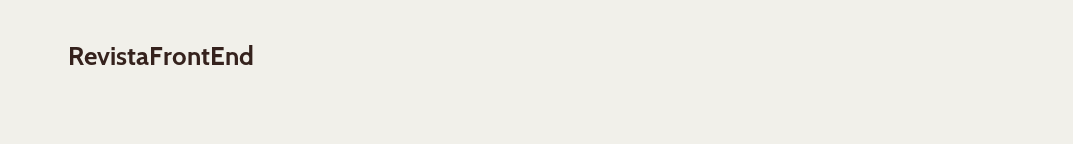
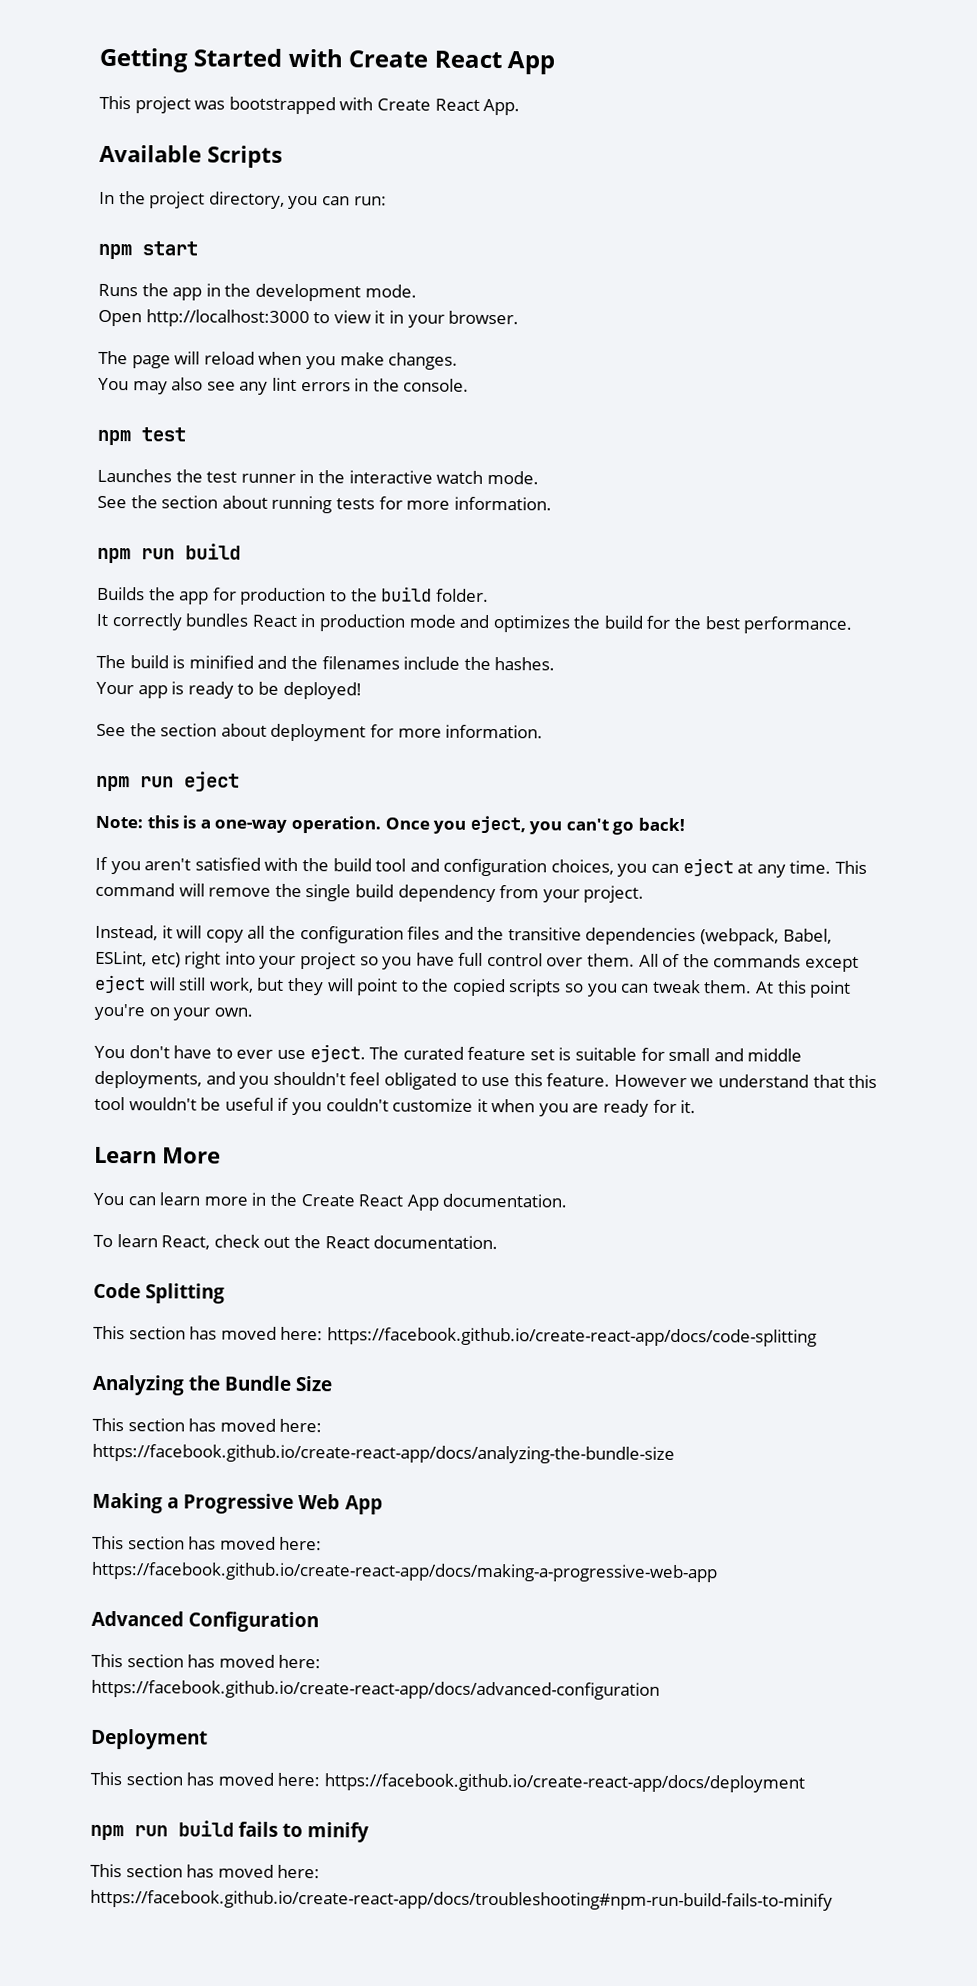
- RevistaFrontEnd
+ Getting Started with Create React App
+ This project was bootstrapped with Create React App.
+ Available Scripts
+ In the project directory, you can run:
+ npm start
+ Runs the app in the development mode.
+ Open http://localhost:3000 to view it in your browser.
+ The page will reload when you make changes.
+ You may also see any lint errors in the console.
+ npm test
+ Launches the test runner in the interactive watch mode.
+ See the section about running tests for more information.
+ npm run build
+ Builds the app for production to the build folder.
+ It correctly bundles React in production mode and optimizes the build for the best performance.
+ The build is minified and the filenames include the hashes.
+ Your app is ready to be deployed!
+ See the section about deployment for more information.
+ npm run eject
+ Note: this is a one-way operation. Once you eject, you can't go back!
+ If you aren't satisfied with the build tool and configuration choices, you can eject at any time. This command will remove the single build dependency from your project.
+ Instead, it will copy all the configuration files and the transitive dependencies (webpack, Babel, ESLint, etc) right into your project so you have full control over them. All of the commands except eject will still work, but they will point to the copied scripts so you can tweak them. At this point you're on your own.
+ You don't have to ever use eject. The curated feature set is suitable for small and middle deployments, and you shouldn't feel obligated to use this feature. However we understand that this tool wouldn't be useful if you couldn't customize it when you are ready for it.
+ Learn More
+ You can learn more in the Create React App documentation.
+ To learn React, check out the React documentation.
+ Code Splitting
+ This section has moved here: https://facebook.github.io/create-react-app/docs/code-splitting
+ Analyzing the Bundle Size
+ This section has moved here: https://facebook.github.io/create-react-app/docs/analyzing-the-bundle-size
+ Making a Progressive Web App
+ This section has moved here: https://facebook.github.io/create-react-app/docs/making-a-progressive-web-app
+ Advanced Configuration
+ This section has moved here: https://facebook.github.io/create-react-app/docs/advanced-configuration
+ Deployment
+ This section has moved here: https://facebook.github.io/create-react-app/docs/deployment
+ npm run build fails to minify
+ This section has moved here: https://facebook.github.io/create-react-app/docs/troubleshooting#npm-run-build-fails-to-minify

